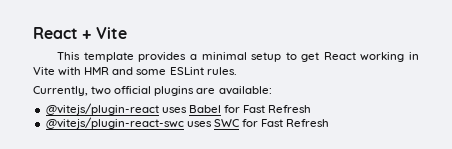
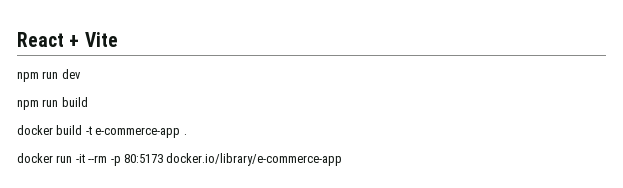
- This template provides a minimal setup to get React working in Vite with HMR and some ESLint rules.
- Currently, two official plugins are available:
- @vitejs/plugin-react uses Babel for Fast Refresh
- @vitejs/plugin-react-swc uses SWC for Fast Refresh
+ npm run dev
+ npm run build
+ docker build -t e-commerce-app .
+ docker run -it --rm -p 80:5173 docker.io/library/e-commerce-app

